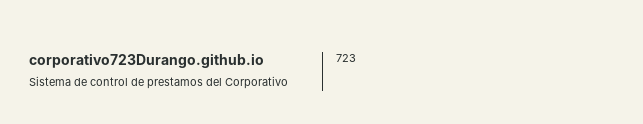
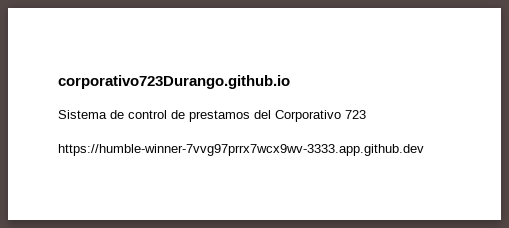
+ https://humble-winner-7vvg97prrx7wcx9wv-3333.app.github.dev

